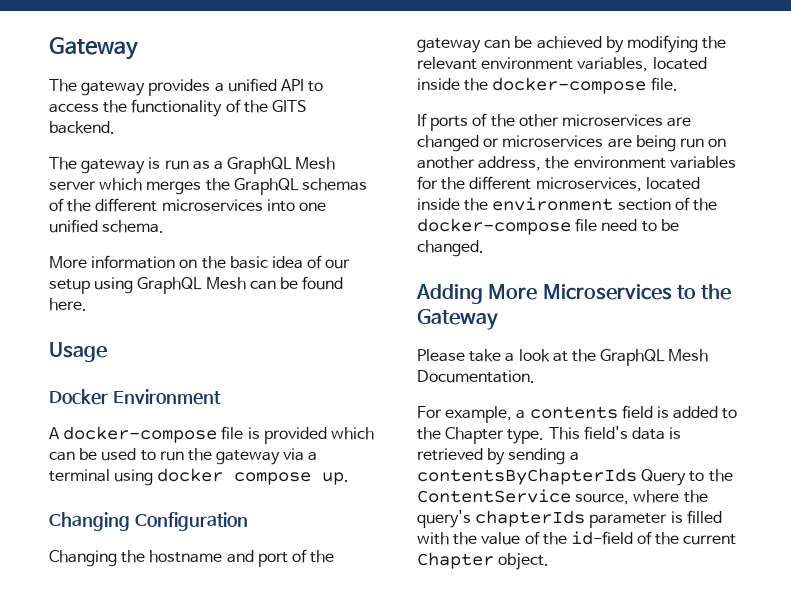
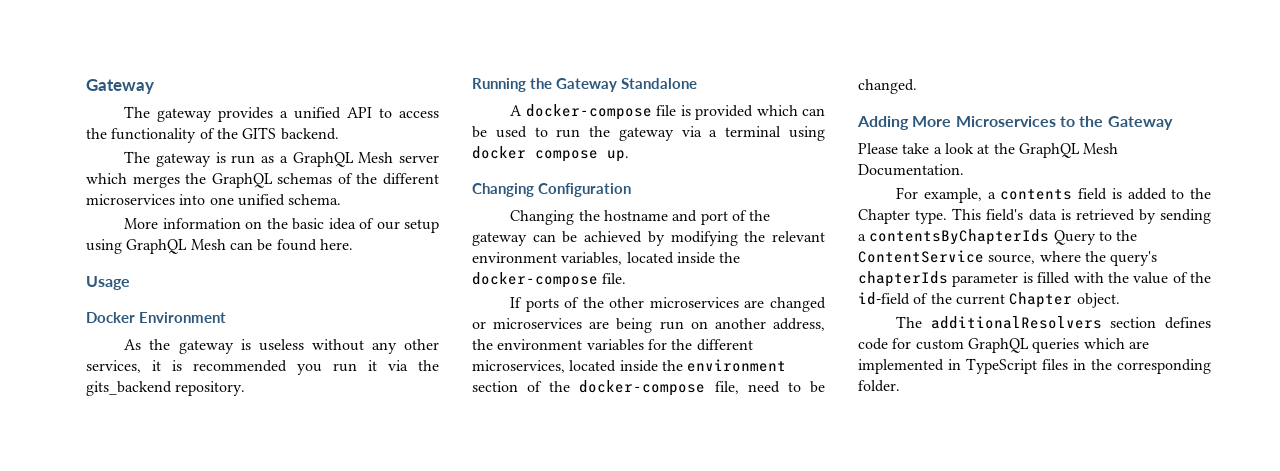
+ As the gateway is useless without any other services, it is recommended you run it via the gits_backend repository.
+ Running the Gateway Standalone
- If ports of the other microservices are changed or microservices are being run on another address, the environment variables for the different microservices, located inside the environment section of the docker-compose file need to be changed.
+ If ports of the other microservices are changed or microservices are being run on another address, the environment variables for the different microservices, located inside the environment section of the docker-compose file, need to be changed.
+ The additionalResolvers section defines code for custom GraphQL queries which are implemented in TypeScript files in the corresponding folder.

